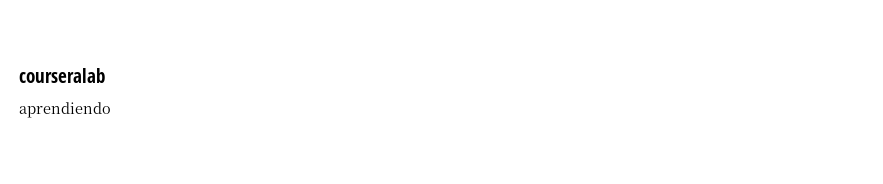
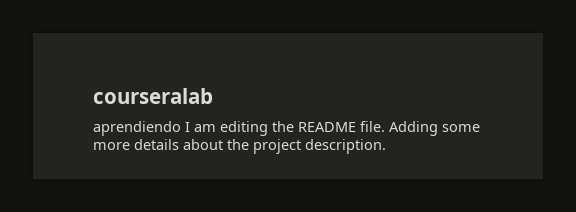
- aprendiendo
+ aprendiendo I am editing the README file. Adding some more details about the project description.

